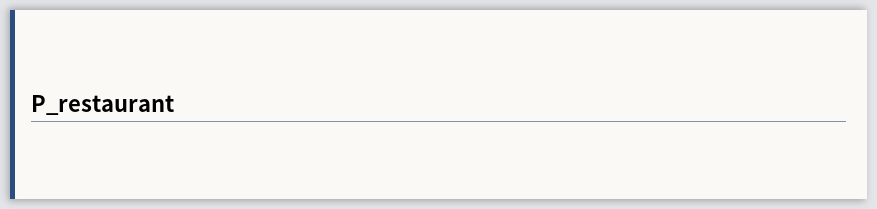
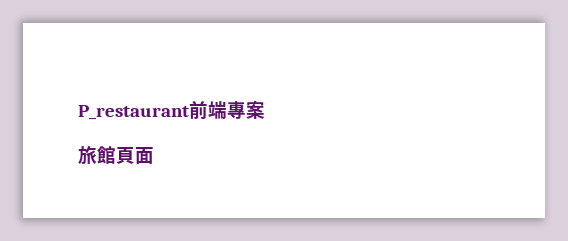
- P_restaurant
+ P_restaurant前端專案
+ 旅館頁面

